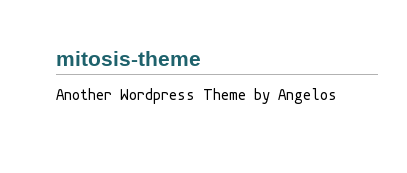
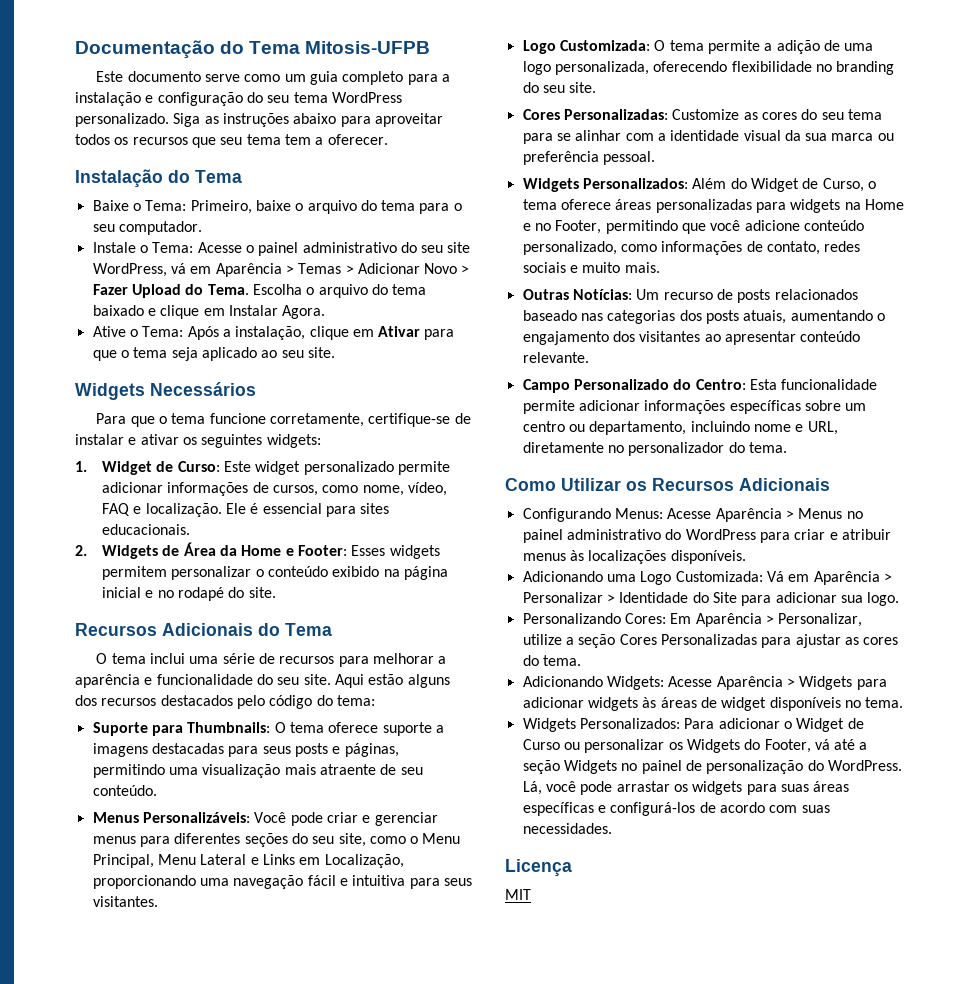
- mitosis-theme
- Another Wordpress Theme by Angelos
+ Documentação do Tema Mitosis-UFPB
+ Este documento serve como um guia completo para a instalação e configuração do seu tema WordPress personalizado. Siga as instruções abaixo para aproveitar todos os recursos que seu tema tem a oferecer.
+ Instalação do Tema
+ Baixe o Tema: Primeiro, baixe o arquivo do tema para o seu computador.
+ Instale o Tema: Acesse o painel administrativo do seu site WordPress, vá em Aparência > Temas > Adicionar Novo > Fazer Upload do Tema. Escolha o arquivo do tema baixado e clique em Instalar Agora.
+ Ative o Tema: Após a instalação, clique em Ativar para que o tema seja aplicado ao seu site.
+ Widgets Necessários
+ Para que o tema funcione corretamente, certifique-se de instalar e ativar os seguintes widgets:
+ 1. Widget de Curso: Este widget personalizado permite adicionar informações de cursos, como nome, vídeo, FAQ e localização. Ele é essencial para sites educacionais.
+ 2. Widgets de Área da Home e Footer: Esses widgets permitem personalizar o conteúdo exibido na página inicial e no rodapé do site.
+ Recursos Adicionais do Tema
+ O tema inclui uma série de recursos para melhorar a aparência e funcionalidade do seu site. Aqui estão alguns dos recursos destacados pelo código do tema:
+ Suporte para Thumbnails: O tema oferece suporte a imagens destacadas para seus posts e páginas, permitindo uma visualização mais atraente de seu conteúdo.
+ Menus Personalizáveis: Você pode criar e gerenciar menus para diferentes seções do seu site, como o Menu Principal, Menu Lateral e Links em Localização, proporcionando uma navegação fácil e intuitiva para seus visitantes.
+ Logo Customizada: O tema permite a adição de uma logo personalizada, oferecendo flexibilidade no branding do seu site.
+ Cores Personalizadas: Customize as cores do seu tema para se alinhar com a identidade visual da sua marca ou preferência pessoal.
+ Widgets Personalizados: Além do Widget de Curso, o tema oferece áreas personalizadas para widgets na Home e no Footer, permitindo que você adicione conteúdo personalizado, como informações de contato, redes sociais e muito mais.
+ Outras Notícias: Um recurso de posts relacionados baseado nas categorias dos posts atuais, aumentando o engajamento dos visitantes ao apresentar conteúdo relevante.
+ Campo Personalizado do Centro: Esta funcionalidade permite adicionar informações específicas sobre um centro ou departamento, incluindo nome e URL, diretamente no personalizador do tema.
+ Como Utilizar os Recursos Adicionais
+ Configurando Menus: Acesse Aparência > Menus no painel administrativo do WordPress para criar e atribuir menus às localizações disponíveis.
+ Adicionando uma Logo Customizada: Vá em Aparência > Personalizar > Identidade do Site para adicionar sua logo.
+ Personalizando Cores: Em Aparência > Personalizar, utilize a seção Cores Personalizadas para ajustar as cores do tema.
+ Adicionando Widgets: Acesse Aparência > Widgets para adicionar widgets às áreas de widget disponíveis no tema.
+ Widgets Personalizados: Para adicionar o Widget de Curso ou personalizar os Widgets do Footer, vá até a seção Widgets no painel de personalização do WordPress. Lá, você pode arrastar os widgets para suas áreas específicas e configurá-los de acordo com suas necessidades.
+ Licença
+ MIT

